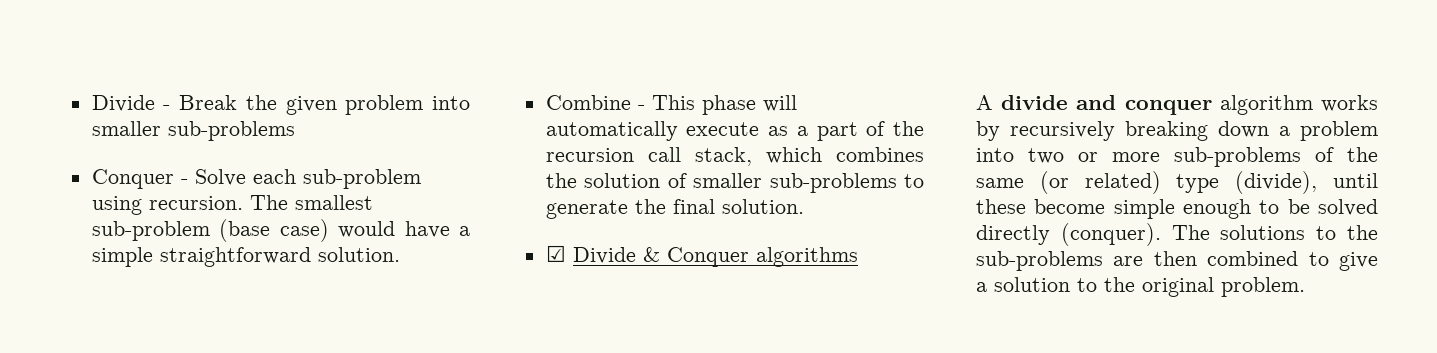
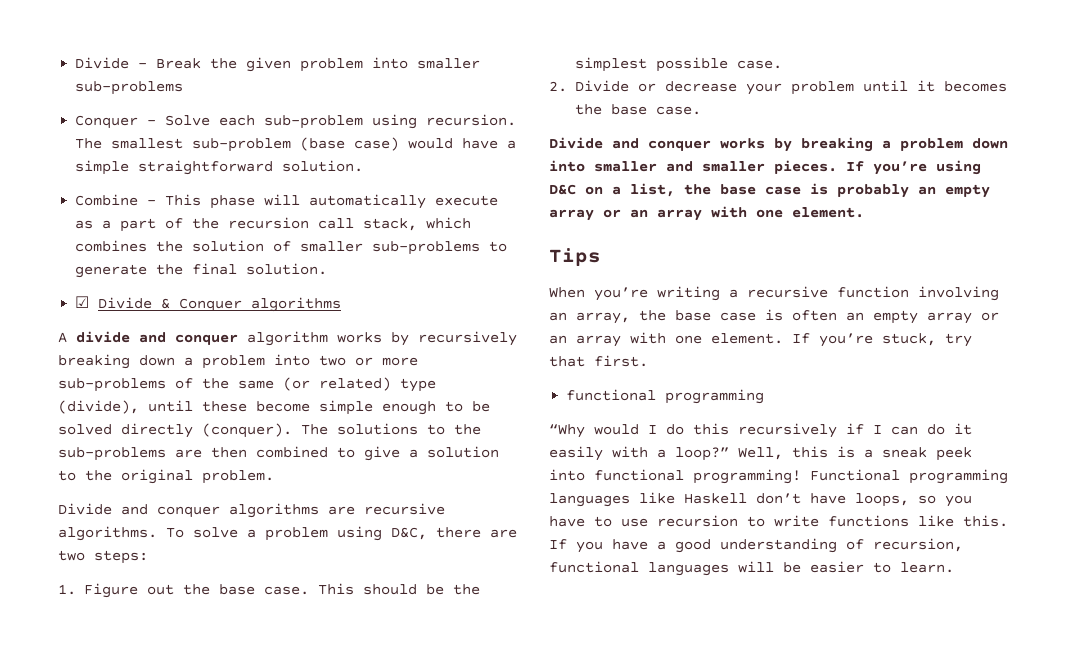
+ Divide and conquer algorithms are recursive algorithms. To solve a problem using D&C, there are two steps:
+ 1. Figure out the base case. This should be the simplest possible case.
+ 2. Divide or decrease your problem until it becomes the base case.
+ Divide and conquer works by breaking a problem down into smaller and smaller pieces. If you’re using D&C on a list, the base case is probably an empty array or an array with one element.
+ Tips
+ When you’re writing a recursive function involving an array, the base case is often an empty array or an array with one element. If you’re stuck, try that first.
+ functional programming
+ “Why would I do this recursively if I can do it easily with a loop?” Well, this is a sneak peek into functional programming! Functional programming languages like Haskell don’t have loops, so you have to use recursion to write functions like this. If you have a good understanding of recursion, functional languages will be easier to learn.

